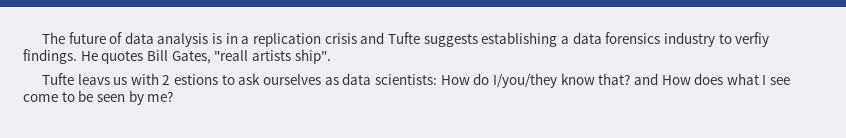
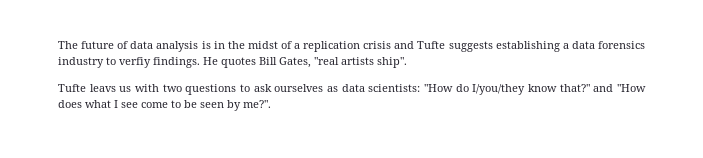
- The future of data analysis is in a replication crisis and Tufte suggests establishing a data forensics industry to verfiy findings.
+ The future of data analysis is in the midst of a replication crisis and Tufte suggests establishing a data forensics industry to verfiy findings.
- He quotes Bill Gates, "reall artists ship".
+ He quotes Bill Gates, "real artists ship".
- Tufte leavs us with 2 estions to ask ourselves as data scientists: How do I/you/they know that? and How does what I see come to be seen by me?
+ Tufte leavs us with two questions to ask ourselves as data scientists: "How do I/you/they know that?" and "How does what I see come to be seen by me?".

